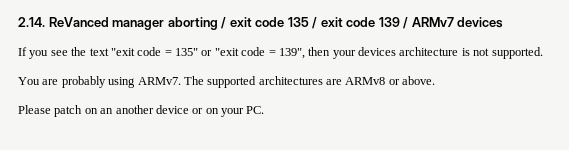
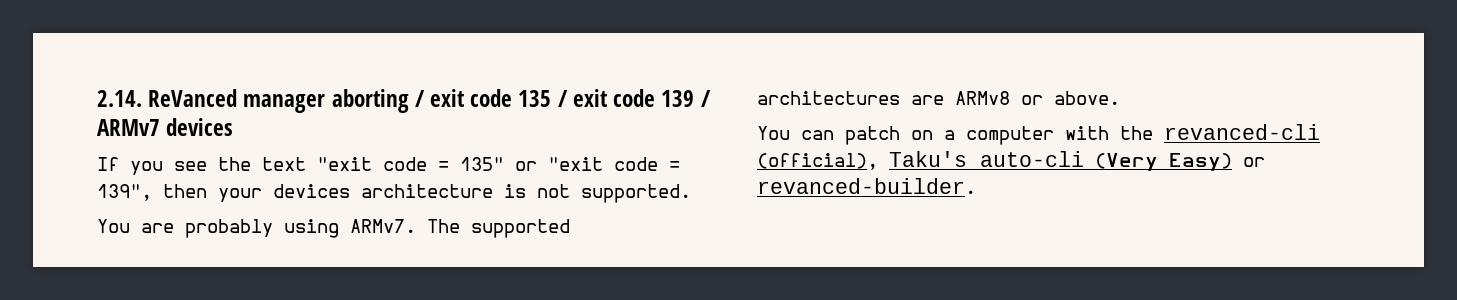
- Please patch on an another device or on your PC.
+ You can patch on a computer with the revanced-cli (official), Taku's auto-cli (Very Easy) or revanced-builder.

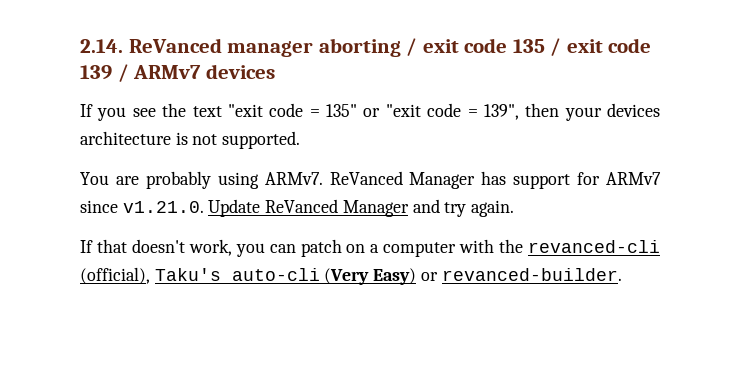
- The supported architectures are ARMv8 or above.
- You can patch on a computer with the revanced-cli (official), Taku's auto-cli (Very Easy) or revanced-builder.
+ ReVanced Manager has support for ARMv7 since v1.21.0. Update ReVanced Manager and try again.
+ If that doesn't work, you can patch on a computer with the revanced-cli (official), Taku's auto-cli (Very Easy) or revanced-builder.

